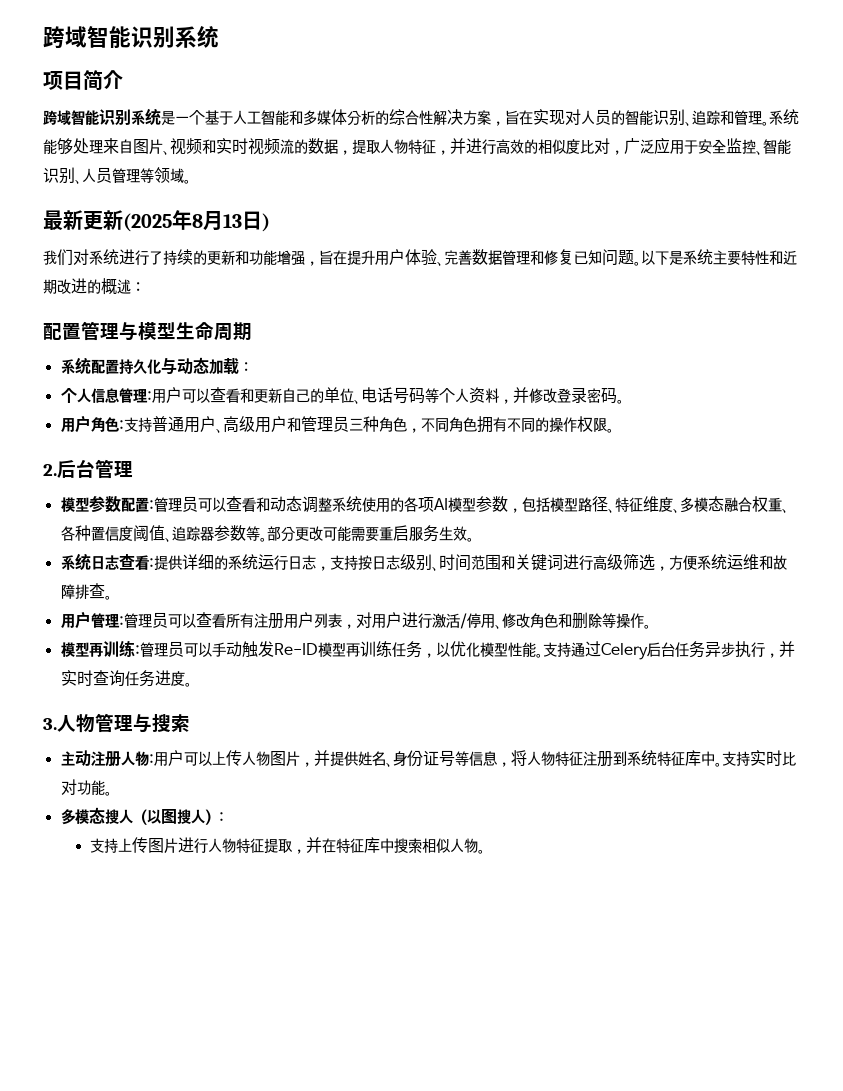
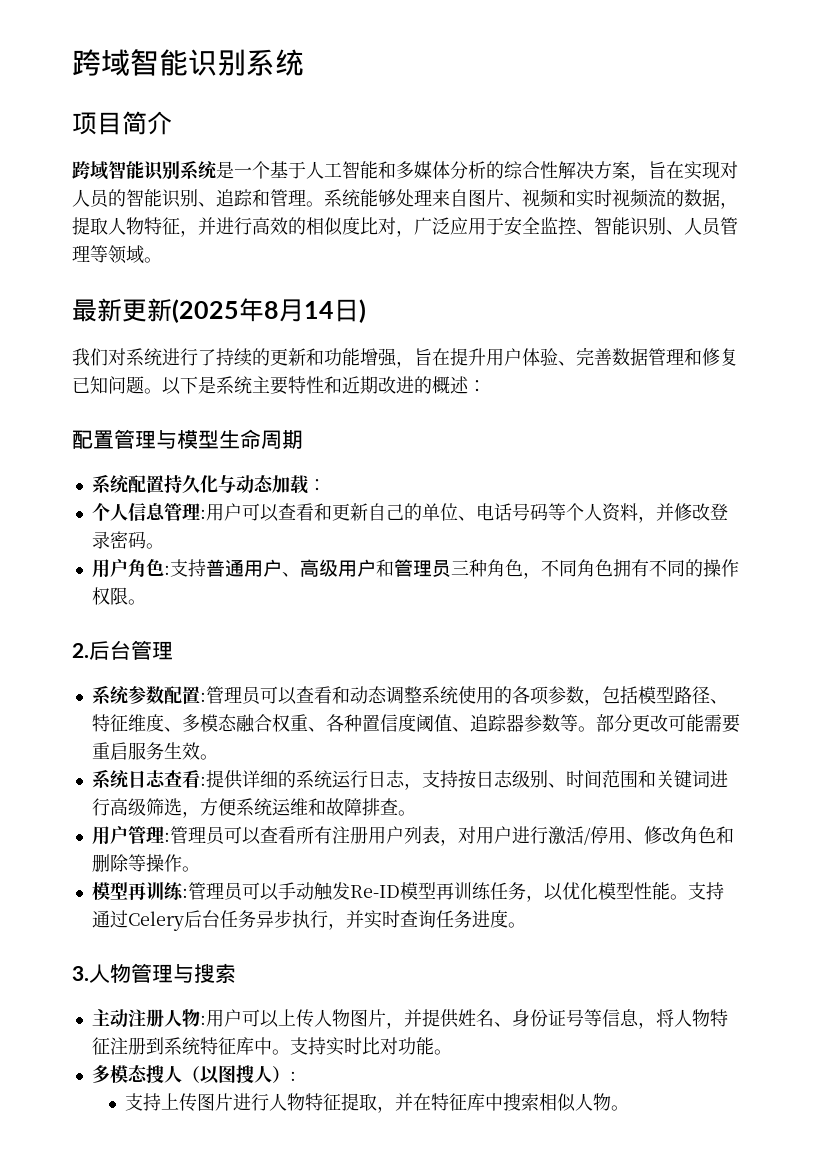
- 最新更新(2025年8月13日)
+ 最新更新(2025年8月14日)
- 模型参数配置:管理员可以查看和动态调整系统使用的各项AI模型参数，包括模型路径、特征维度、多模态融合权重、各种置信度阈值、追踪器参数等。
+ 系统参数配置:管理员可以查看和动态调整系统使用的各项参数，包括模型路径、特征维度、多模态融合权重、各种置信度阈值、追踪器参数等。

